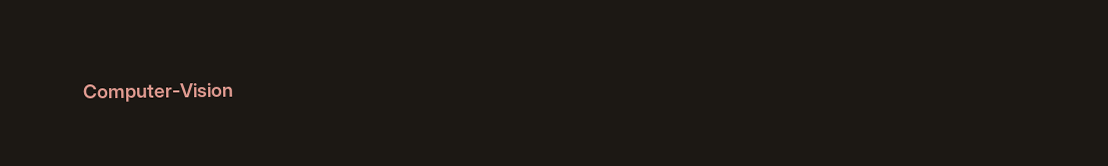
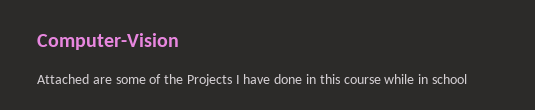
+ Attached are some of the Projects I have done in this course while in school

